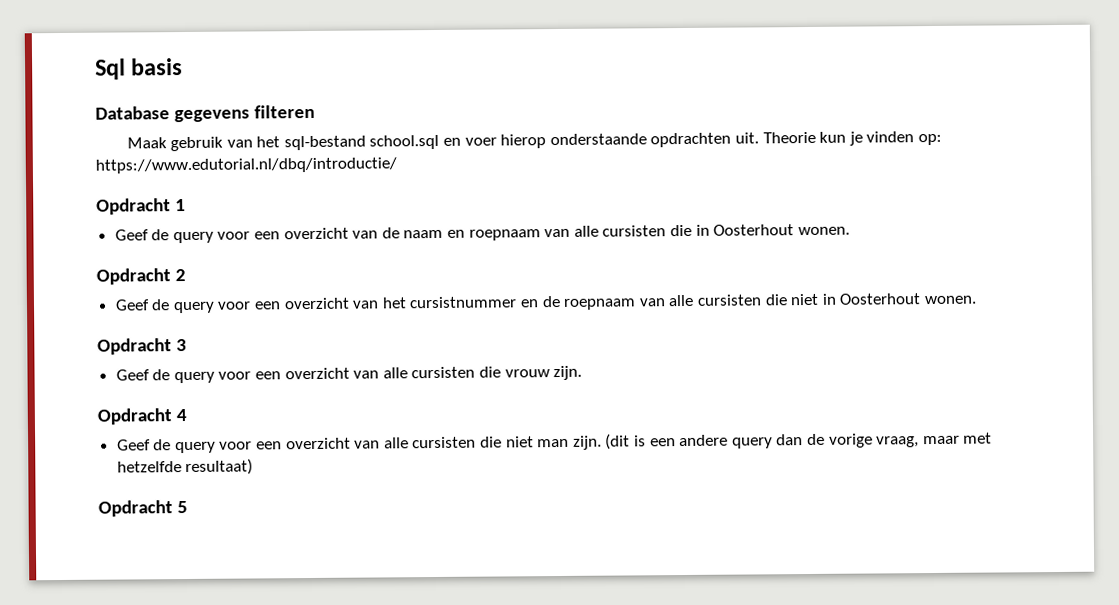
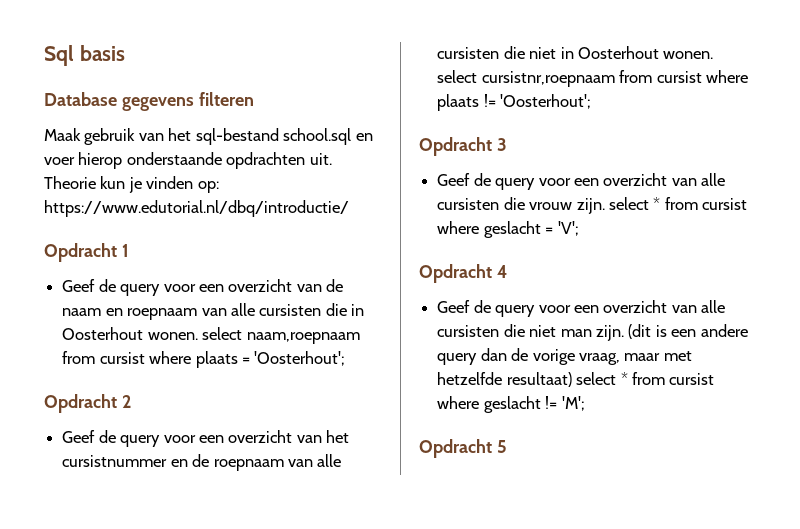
- Geef de query voor een overzicht van de naam en roepnaam van alle cursisten die in Oosterhout wonen.
+ Geef de query voor een overzicht van de naam en roepnaam van alle cursisten die in Oosterhout wonen. select naam,roepnaam from cursist where plaats = 'Oosterhout';
- Geef de query voor een overzicht van het cursistnummer en de roepnaam van alle cursisten die niet in Oosterhout wonen.
+ Geef de query voor een overzicht van het cursistnummer en de roepnaam van alle cursisten die niet in Oosterhout wonen. select cursistnr,roepnaam from cursist where plaats != 'Oosterhout';
- Geef de query voor een overzicht van alle cursisten die vrouw zijn.
+ Geef de query voor een overzicht van alle cursisten die vrouw zijn. select * from cursist where geslacht = 'V';
- (dit is een andere query dan de vorige vraag, maar met hetzelfde resultaat)
+ (dit is een andere query dan de vorige vraag, maar met hetzelfde resultaat) select * from cursist where geslacht != 'M';

